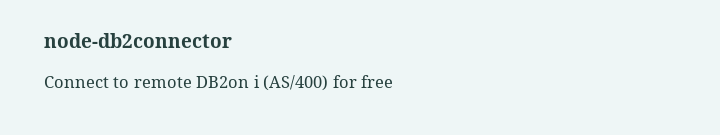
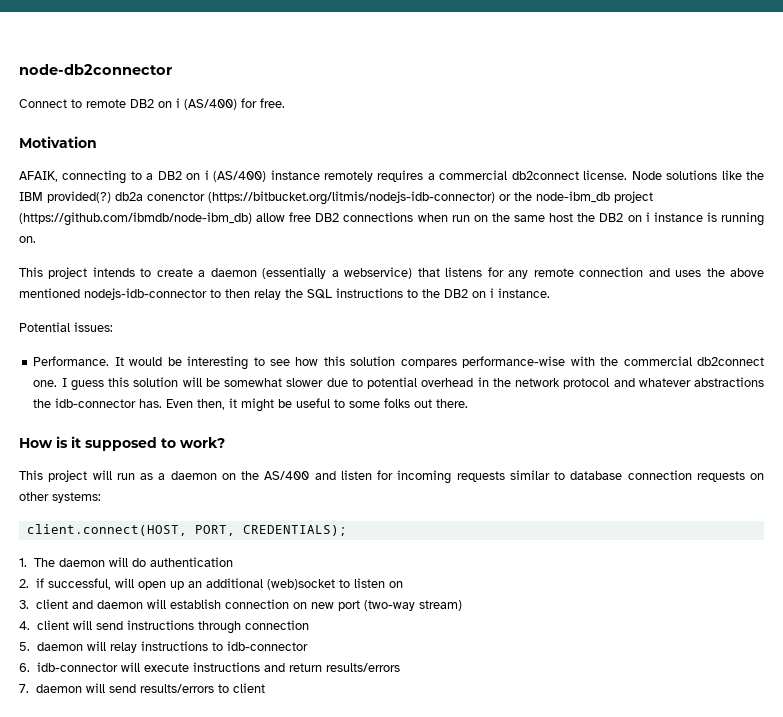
- Connect to remote DB2on i (AS/400) for free
+ Connect to remote DB2 on i (AS/400) for free.
+ Motivation
+ AFAIK, connecting to a DB2 on i (AS/400) instance remotely requires a commercial db2connect license. Node solutions like the IBM provided(?) db2a conenctor (https://bitbucket.org/litmis/nodejs-idb-connector) or the node-ibm_db project (https://github.com/ibmdb/node-ibm_db) allow free DB2 connections when run on the same host the DB2 on i instance is running on.
+ This project intends to create a daemon (essentially a webservice) that listens for any remote connection and uses the above mentioned nodejs-idb-connector to then relay the SQL instructions to the DB2 on i instance.
+ Potential issues:
+ Performance. It would be interesting to see how this solution compares performance-wise with the commercial db2connect one. I guess this solution will be somewhat slower due to potential overhead in the network protocol and whatever abstractions the idb-connector has. Even then, it might be useful to some folks out there.
+ How is it supposed to work?
+ This project will run as a daemon on the AS/400 and listen for incoming requests similar to database connection requests on other systems:
+ client.connect(HOST, PORT, CREDENTIALS);
+ 1. The daemon will do authentication
+ 2. if successful, will open up an additional (web)socket to listen on
+ 3. client and daemon will establish connection on new port (two-way stream)
+ 4. client will send instructions through connection
+ 5. daemon will relay instructions to idb-connector
+ 6. idb-connector will execute instructions and return results/errors
+ 7. daemon will send results/errors to client

